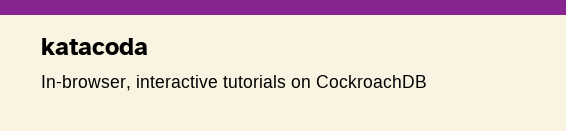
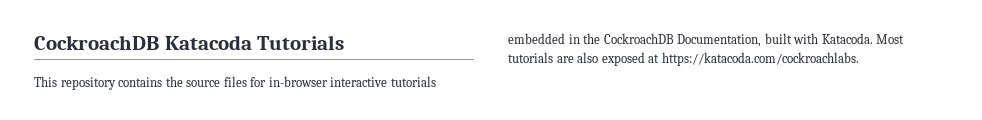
- katacoda
- In-browser, interactive tutorials on CockroachDB
+ CockroachDB Katacoda Tutorials
+ This repository contains the source files for in-browser interactive tutorials embedded in the CockroachDB Documentation, built with Katacoda. Most tutorials are also exposed at https://katacoda.com/cockroachlabs.

